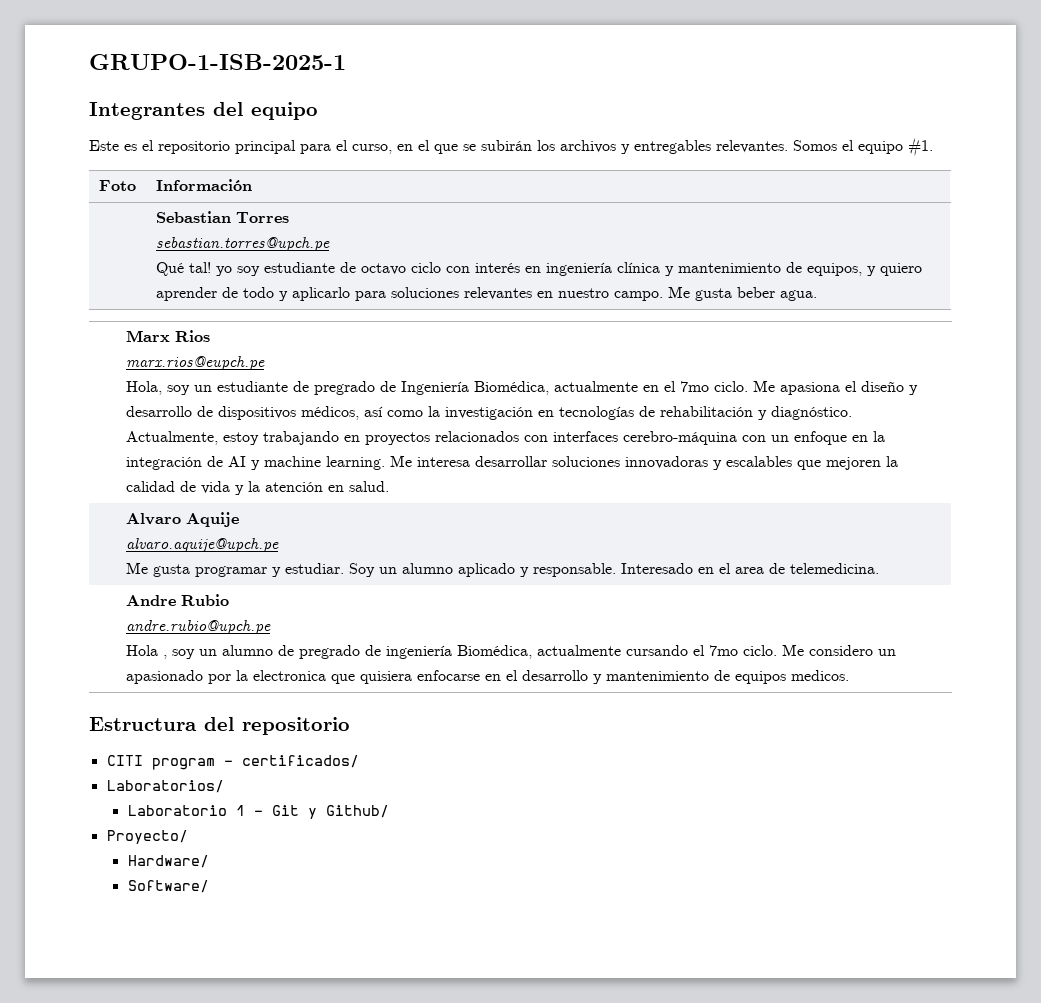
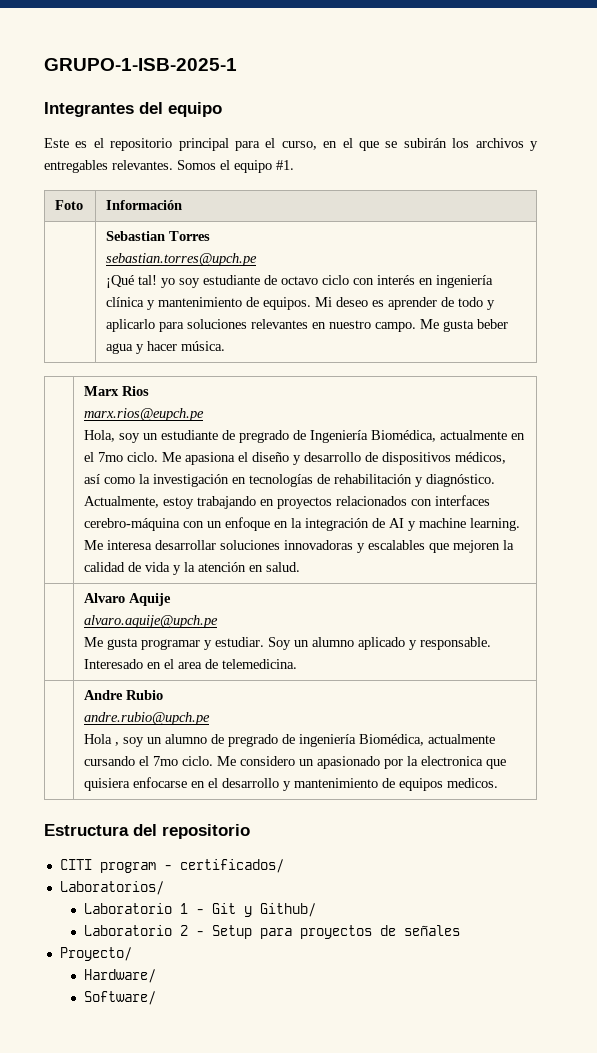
- Qué tal! yo soy estudiante de octavo ciclo con interés en ingeniería clínica y mantenimiento de equipos, y quiero aprender de todo y aplicarlo para soluciones relevantes en nuestro campo.
+ ¡Qué tal! yo soy estudiante de octavo ciclo con interés en ingeniería clínica y mantenimiento de equipos. Mi deseo es aprender de todo y aplicarlo para soluciones relevantes en nuestro campo.
- Me gusta beber agua.
+ Me gusta beber agua y hacer música.
+ Laboratorio 2 - Setup para proyectos de señales

